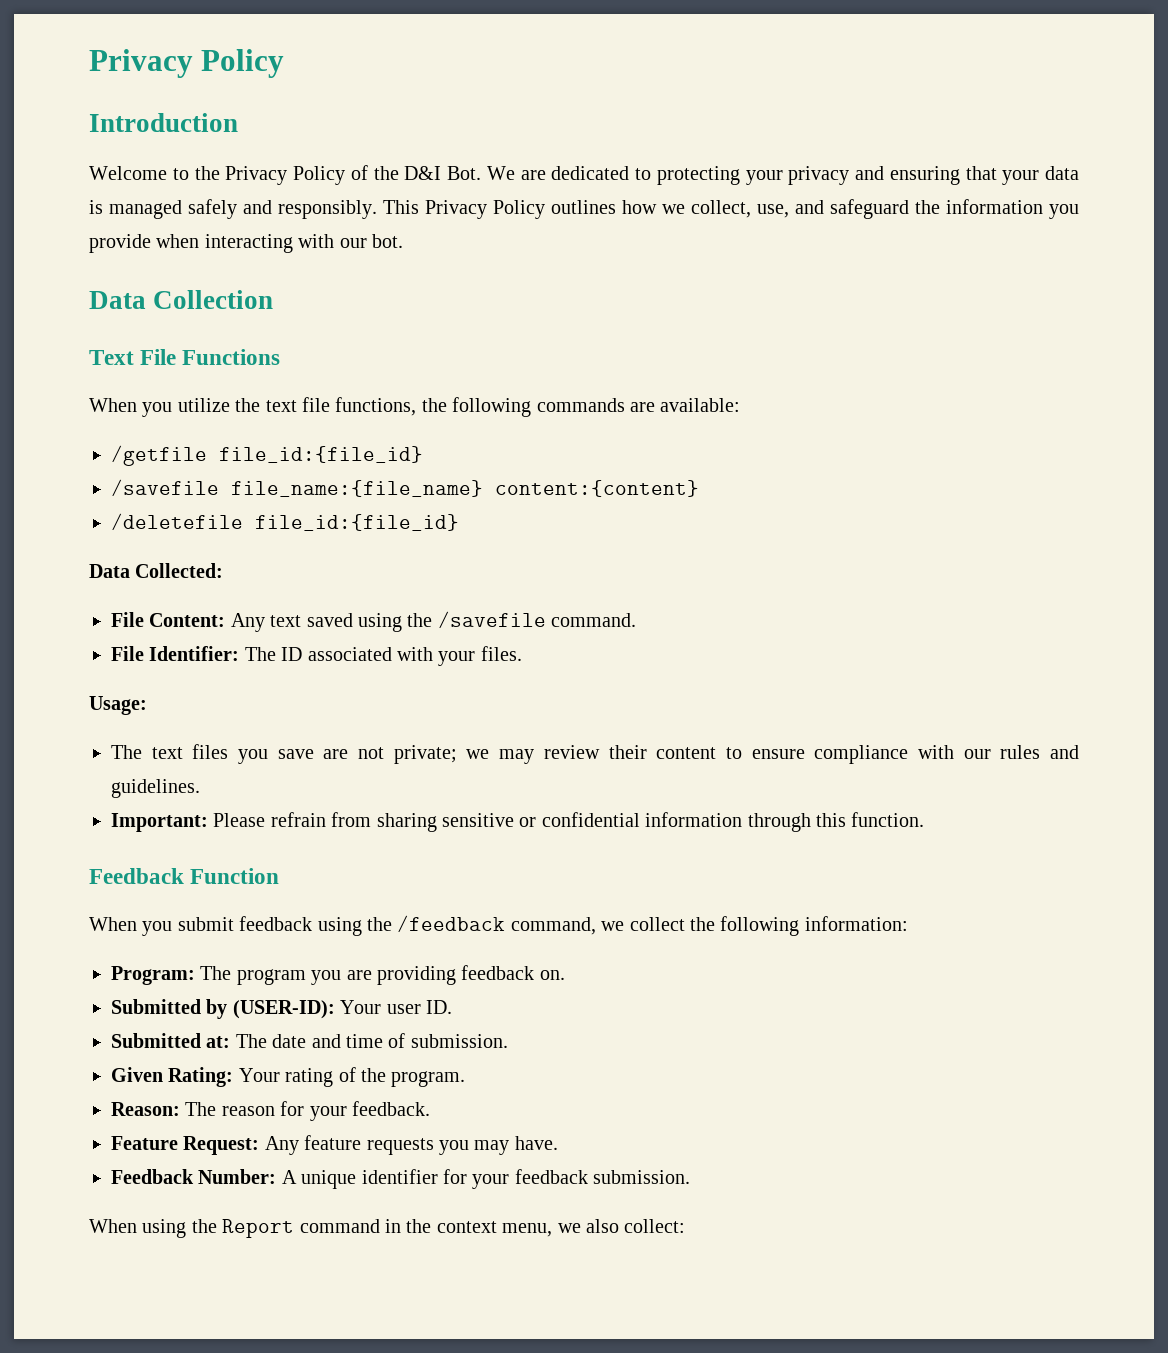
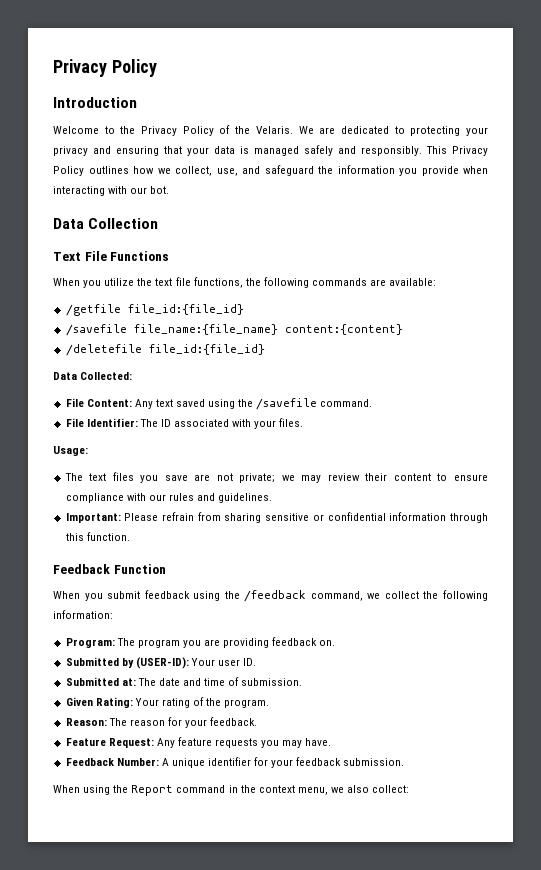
- Welcome to the Privacy Policy of the D&I Bot. We are dedicated to protecting your privacy and ensuring that your data is managed safely and responsibly.
+ Welcome to the Privacy Policy of the Velaris. We are dedicated to protecting your privacy and ensuring that your data is managed safely and responsibly.

